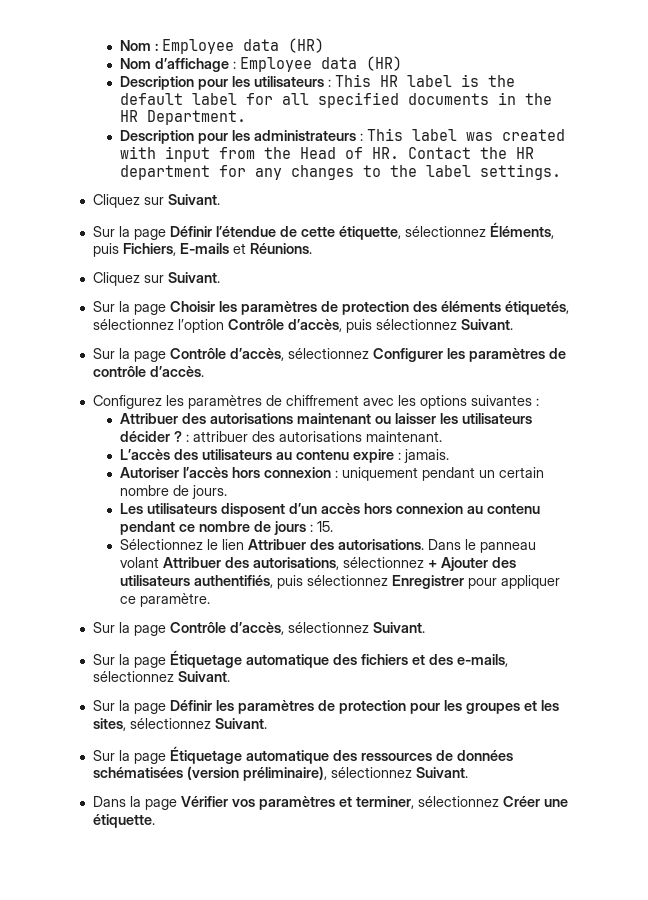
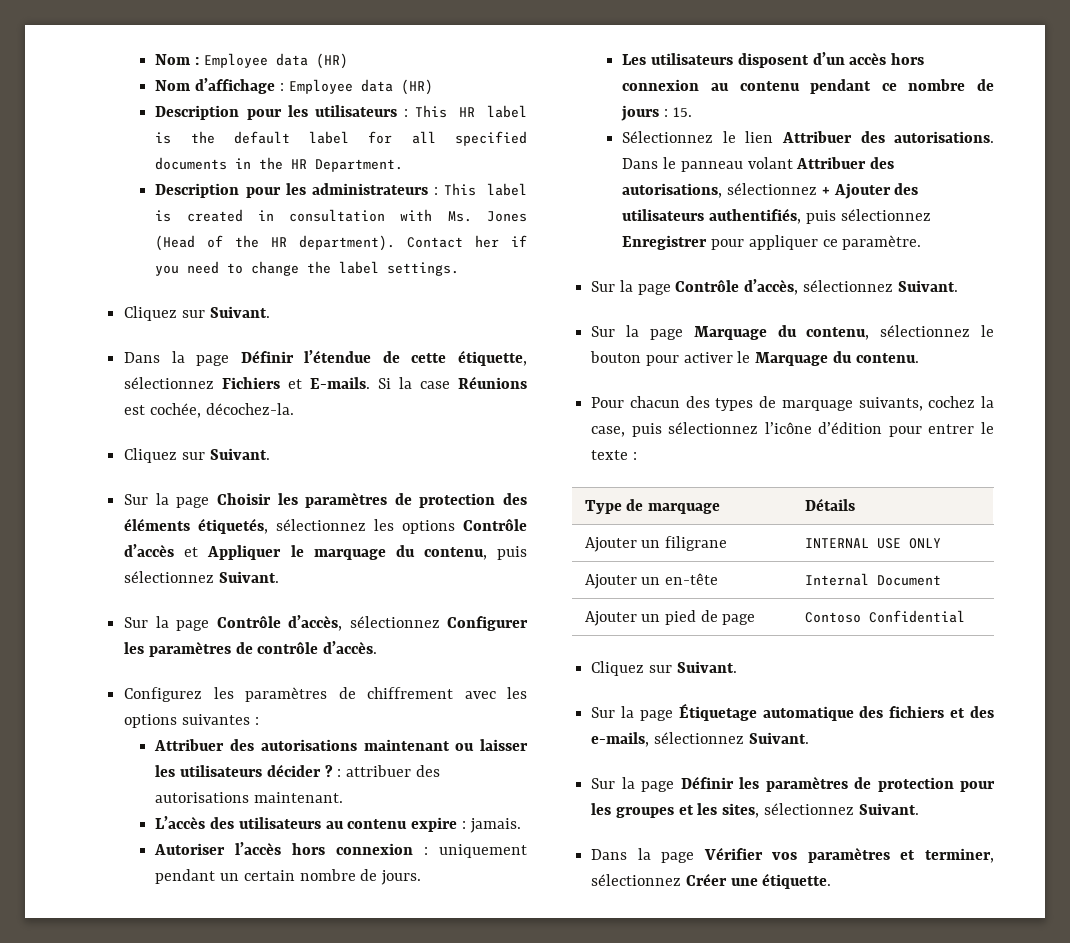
- Description pour les administrateurs : This label was created with input from the Head of HR. Contact the HR department for any changes to the label settings.
+ Description pour les administrateurs : This label is created in consultation with Ms. Jones (Head of the HR department). Contact her if you need to change the label settings.
- Sur la page Définir l’étendue de cette étiquette, sélectionnez Éléments, puis Fichiers, E-mails et Réunions.
+ Dans la page Définir l’étendue de cette étiquette, sélectionnez Fichiers et E-mails. Si la case Réunions est cochée, décochez-la.
- Sur la page Choisir les paramètres de protection des éléments étiquetés, sélectionnez l’option Contrôle d’accès, puis sélectionnez Suivant.
+ Sur la page Choisir les paramètres de protection des éléments étiquetés, sélectionnez les options Contrôle d’accès et Appliquer le marquage du contenu, puis sélectionnez Suivant.
+ Sur la page Marquage du contenu, sélectionnez le bouton pour activer le Marquage du contenu.
+ Pour chacun des types de marquage suivants, cochez la case, puis sélectionnez l’icône d’édition pour entrer le texte :
+ Type de marquage | Détails
+ Ajouter un filigrane | INTERNAL USE ONLY
+ Ajouter un en-tête | Internal Document
+ Ajouter un pied de page | Contoso Confidential
+ Cliquez sur Suivant.
- Sur la page Étiquetage automatique des ressources de données schématisées (version préliminaire), sélectionnez Suivant.

